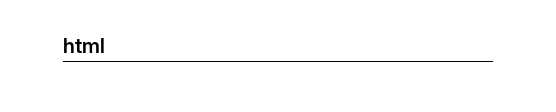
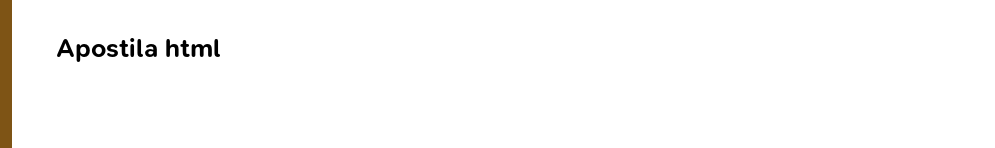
- html
+ Apostila html

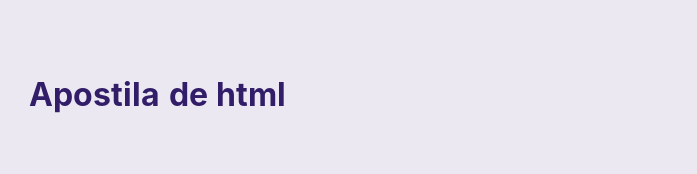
- Apostila html
+ Apostila de html

